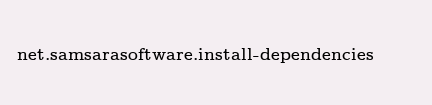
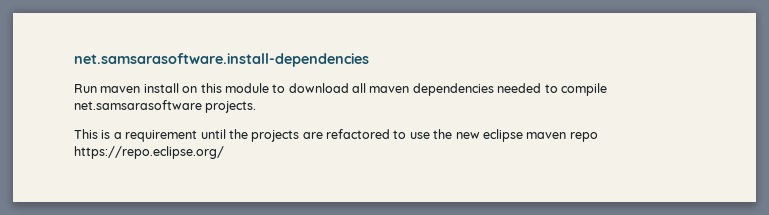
+ Run maven install on this module to download all maven dependencies needed to compile net.samsarasoftware projects.
+ This is a requirement until the projects are refactored to use the new eclipse maven repo https://repo.eclipse.org/

